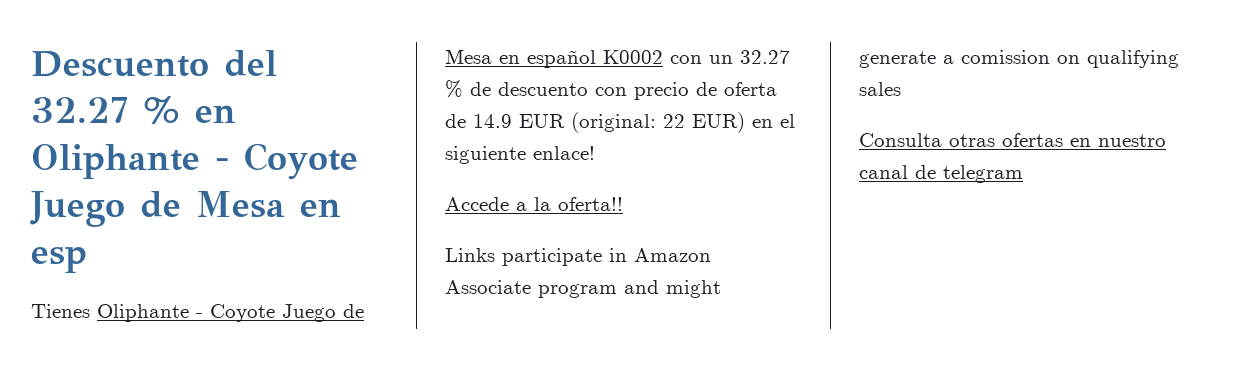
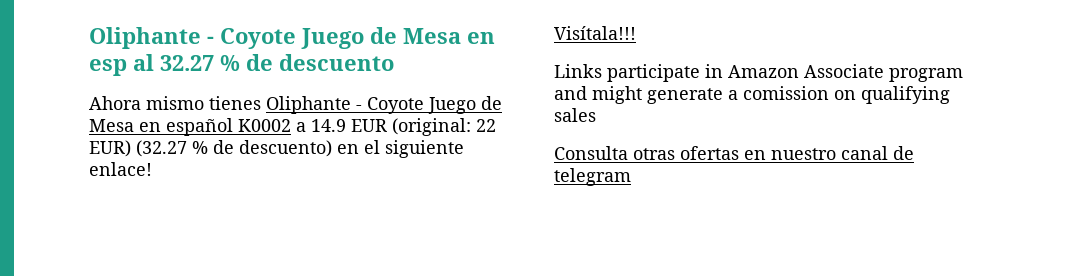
- Descuento del 32.27 % en Oliphante - Coyote Juego de Mesa en esp
- Tienes Oliphante - Coyote Juego de Mesa en español K0002 con un 32.27 % de descuento con precio de oferta de 14.9 EUR (original: 22 EUR) en el siguiente enlace!
+ Oliphante - Coyote Juego de Mesa en esp al 32.27 % de descuento
+ Ahora mismo tienes Oliphante - Coyote Juego de Mesa en español K0002 a 14.9 EUR (original: 22 EUR) (32.27 % de descuento) en el siguiente enlace!
- Accede a la oferta!!
+ Visítala!!!

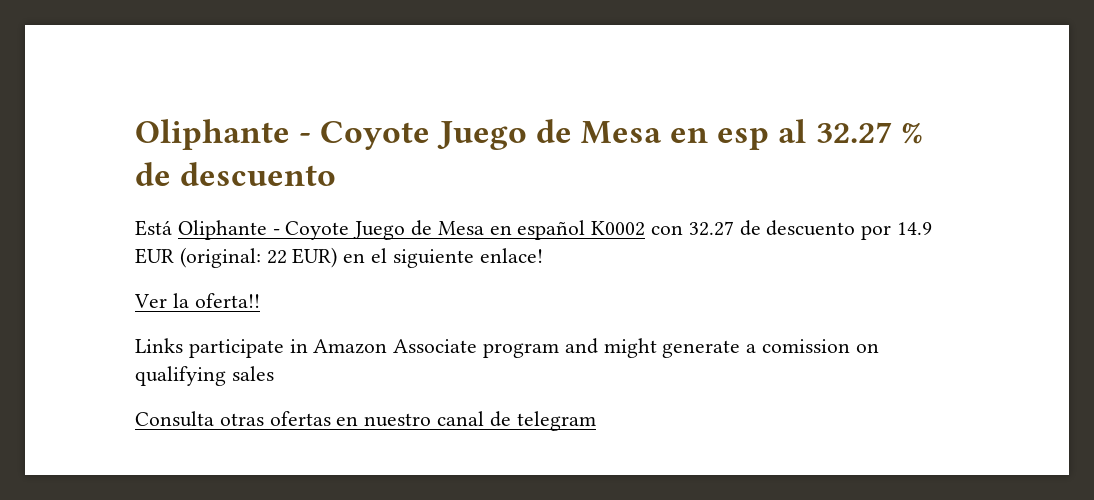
- Ahora mismo tienes Oliphante - Coyote Juego de Mesa en español K0002 a 14.9 EUR (original: 22 EUR) (32.27 % de descuento) en el siguiente enlace!
+ Está Oliphante - Coyote Juego de Mesa en español K0002 con 32.27 de descuento por 14.9 EUR (original: 22 EUR) en el siguiente enlace!
- Visítala!!!
+ Ver la oferta!!

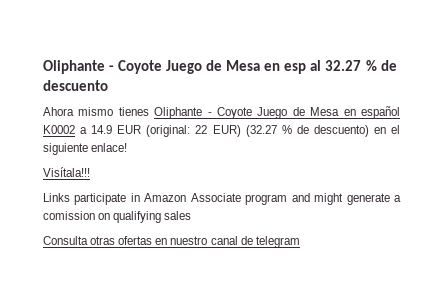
- Está Oliphante - Coyote Juego de Mesa en español K0002 con 32.27 de descuento por 14.9 EUR (original: 22 EUR) en el siguiente enlace!
+ Ahora mismo tienes Oliphante - Coyote Juego de Mesa en español K0002 a 14.9 EUR (original: 22 EUR) (32.27 % de descuento) en el siguiente enlace!
- Ver la oferta!!
+ Visítala!!!

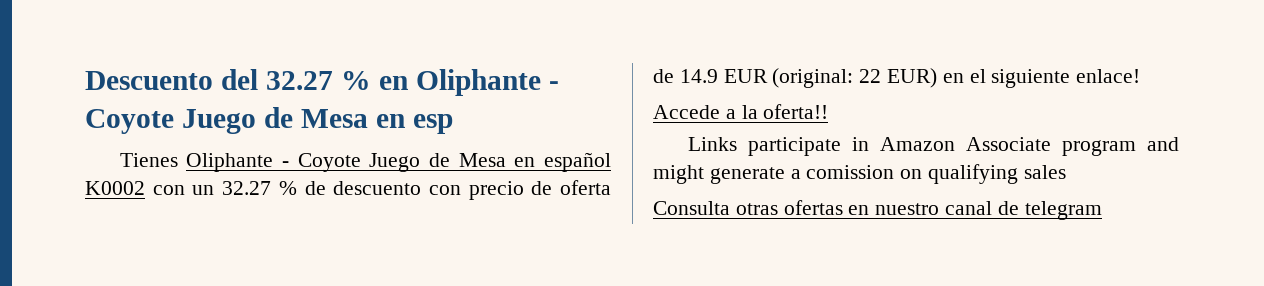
- Oliphante - Coyote Juego de Mesa en esp al 32.27 % de descuento
- Ahora mismo tienes Oliphante - Coyote Juego de Mesa en español K0002 a 14.9 EUR (original: 22 EUR) (32.27 % de descuento) en el siguiente enlace!
+ Descuento del 32.27 % en Oliphante - Coyote Juego de Mesa en esp
+ Tienes Oliphante - Coyote Juego de Mesa en español K0002 con un 32.27 % de descuento con precio de oferta de 14.9 EUR (original: 22 EUR) en el siguiente enlace!
- Visítala!!!
+ Accede a la oferta!!

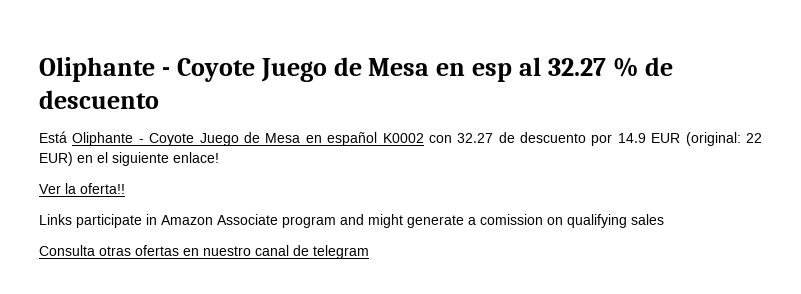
- Descuento del 32.27 % en Oliphante - Coyote Juego de Mesa en esp
- Tienes Oliphante - Coyote Juego de Mesa en español K0002 con un 32.27 % de descuento con precio de oferta de 14.9 EUR (original: 22 EUR) en el siguiente enlace!
+ Oliphante - Coyote Juego de Mesa en esp al 32.27 % de descuento
+ Está Oliphante - Coyote Juego de Mesa en español K0002 con 32.27 de descuento por 14.9 EUR (original: 22 EUR) en el siguiente enlace!
- Accede a la oferta!!
+ Ver la oferta!!

